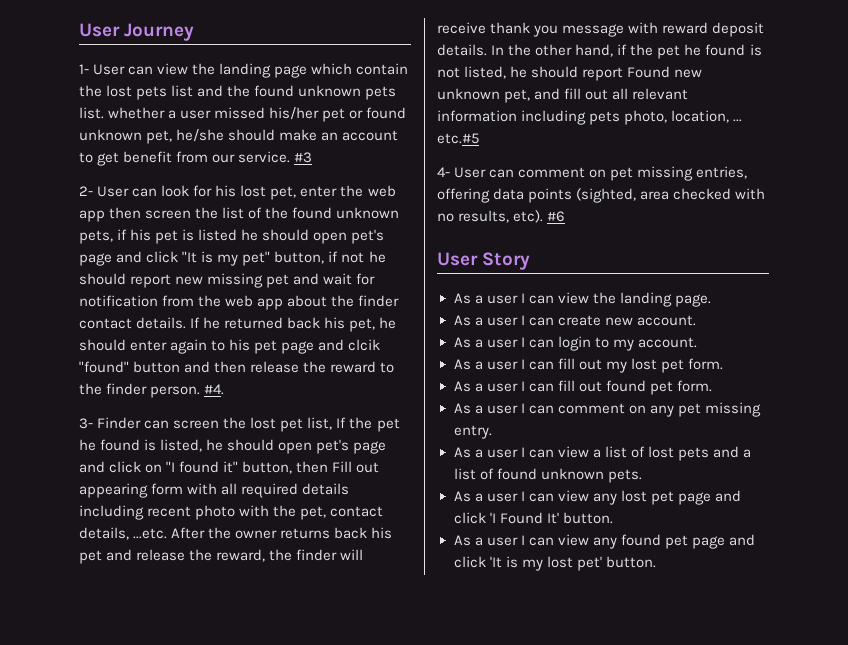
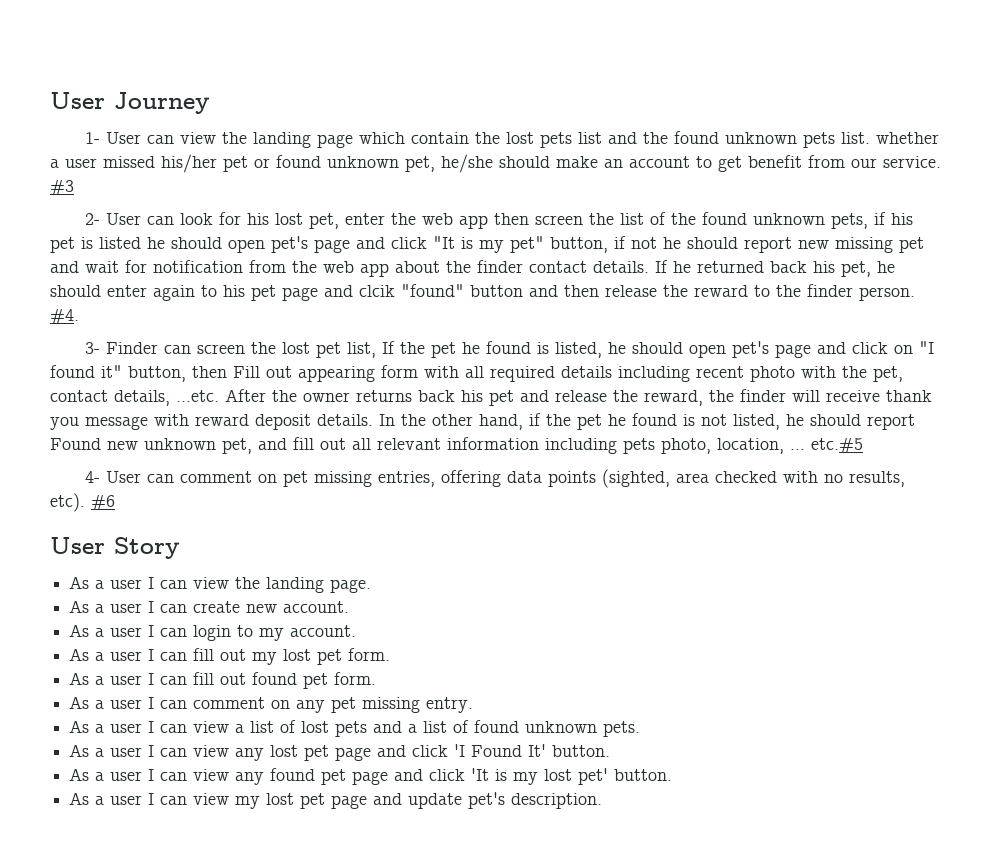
+ As a user I can view my lost pet page and update pet's description.

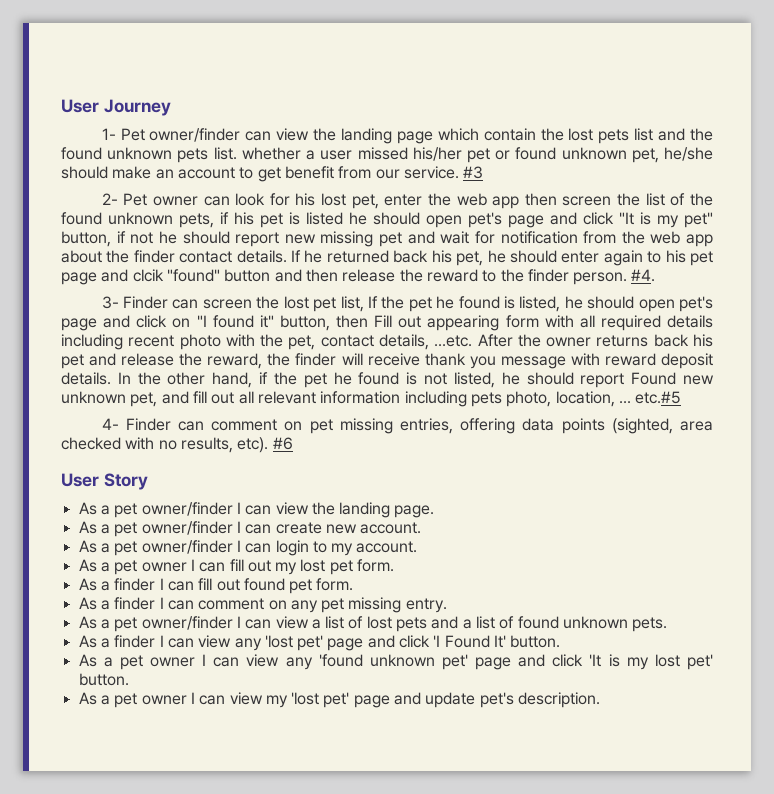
- 1- User can view the landing page which contain the lost pets list and the found unknown pets list. whether a user missed his/her pet or found unknown pet, he/she should make an account to get benefit from our service.
+ 1- Pet owner/finder can view the landing page which contain the lost pets list and the found unknown pets list. whether a user missed his/her pet or found unknown pet, he/she should make an account to get benefit from our service.
- 2- User can look for his lost pet, enter the web app then screen the list of the found unknown pets, if his pet is listed he should open pet's page and click "It is my pet" button, if not he should report new missing pet and wait for notification from the web app about the finder contact details.
+ 2- Pet owner can look for his lost pet, enter the web app then screen the list of the found unknown pets, if his pet is listed he should open pet's page and click "It is my pet" button, if not he should report new missing pet and wait for notification from the web app about the finder contact details.
- 4- User can comment on pet missing entries, offering data points (sighted, area checked with no results, etc).
+ 4- Finder can comment on pet missing entries, offering data points (sighted, area checked with no results, etc).
- As a user I can view the landing page.
+ As a pet owner/finder I can view the landing page.
- As a user I can create new account.
+ As a pet owner/finder I can create new account.
- As a user I can login to my account.
+ As a pet owner/finder I can login to my account.
- As a user I can fill out my lost pet form.
+ As a pet owner I can fill out my lost pet form.
- As a user I can fill out found pet form.
+ As a finder I can fill out found pet form.
- As a user I can comment on any pet missing entry.
+ As a finder I can comment on any pet missing entry.
- As a user I can view a list of lost pets and a list of found unknown pets.
+ As a pet owner/finder I can view a list of lost pets and a list of found unknown pets.
- As a user I can view any lost pet page and click 'I Found It' button.
+ As a finder I can view any 'lost pet' page and click 'I Found It' button.
- As a user I can view any found pet page and click 'It is my lost pet' button.
+ As a pet owner I can view any 'found unknown pet' page and click 'It is my lost pet' button.
- As a user I can view my lost pet page and update pet's description.
+ As a pet owner I can view my 'lost pet' page and update pet's description.

